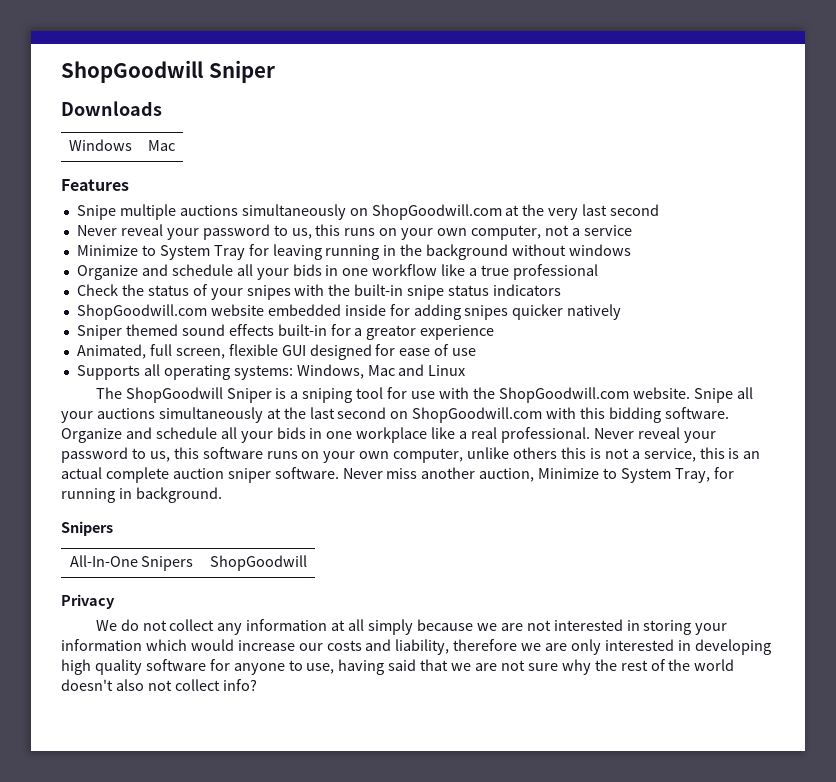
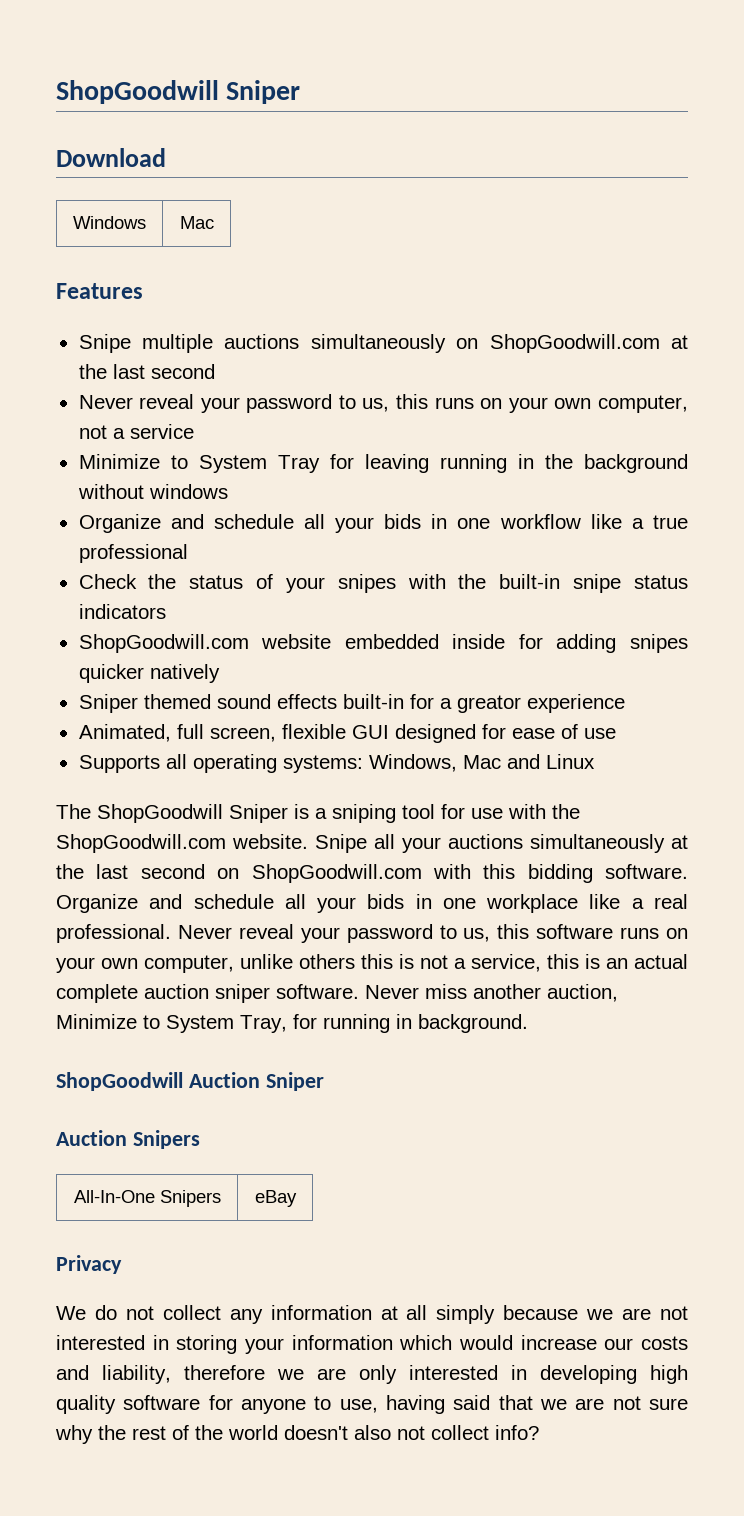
- Downloads
+ Download
- Snipe multiple auctions simultaneously on ShopGoodwill.com at the very last second
+ Snipe multiple auctions simultaneously on ShopGoodwill.com at the last second
  Never miss another auction, Minimize to System Tray, for running in background.
- Snipers
+ ShopGoodwill Auction Sniper
+ Auction Snipers
- All-In-One Snipers | ShopGoodwill
+ All-In-One Snipers | eBay

